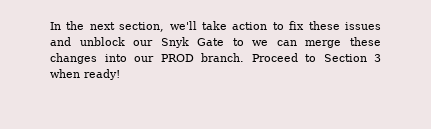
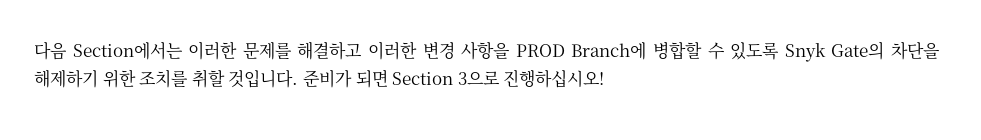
- In the next section, we'll take action to fix these issues and unblock our Snyk Gate to we can merge these changes into our PROD branch. Proceed to Section 3 when ready!
+ 다음 Section에서는 이러한 문제를 해결하고 이러한 변경 사항을 PROD Branch에 병합할 수 있도록 Snyk Gate의 차단을 해제하기 위한 조치를 취할 것입니다. 준비가 되면 Section 3으로 진행하십시오!

